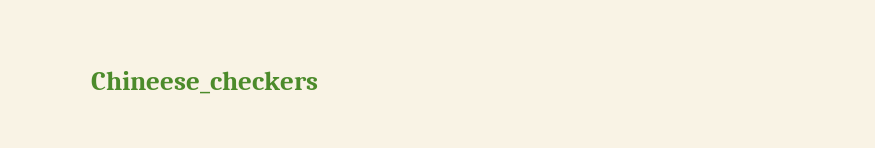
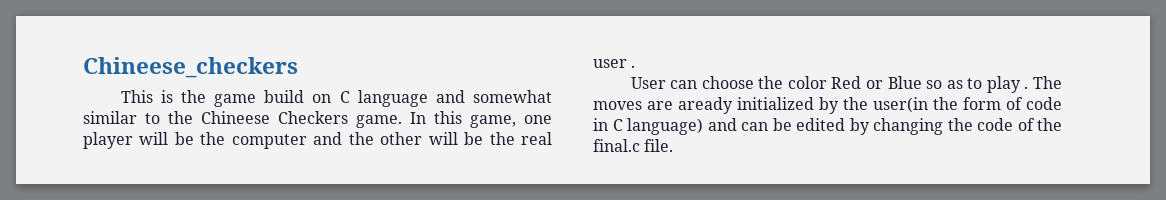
+ This is the game build on C language and somewhat similar to the Chineese Checkers game. In this game, one player will be the computer and the other will be the real user .
+ User can choose the color Red or Blue so as to play . The moves are aready initialized by the user(in the form of code in C language) and can be edited by changing the code of the final.c file.

